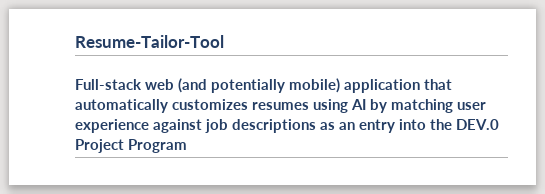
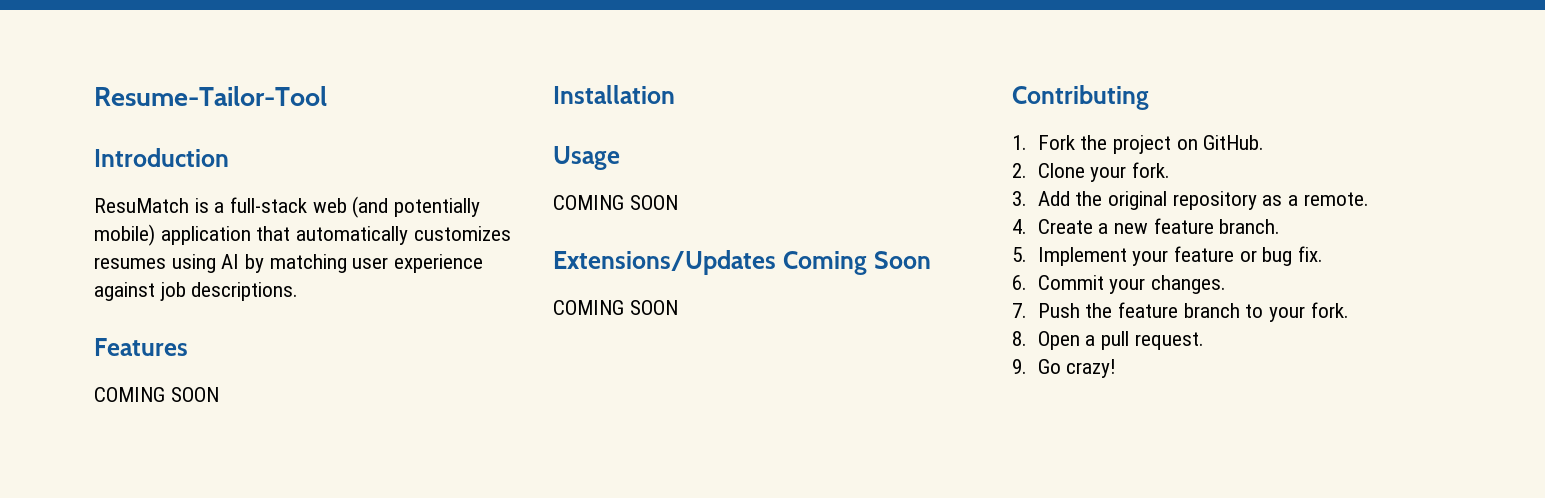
- Full-stack web (and potentially mobile) application that automatically customizes resumes using AI by matching user experience against job descriptions as an entry into the DEV.0 Project Program
+ Introduction
+ ResuMatch is a full-stack web (and potentially mobile) application that automatically customizes resumes using AI by matching user experience against job descriptions.
+ Features
+ COMING SOON
+ Installation
+ Usage
+ COMING SOON
+ Extensions/Updates Coming Soon
+ COMING SOON
+ Contributing
+ 1. Fork the project on GitHub.
+ 2. Clone your fork.
+ 3. Add the original repository as a remote.
+ 4. Create a new feature branch.
+ 5. Implement your feature or bug fix.
+ 6. Commit your changes.
+ 7. Push the feature branch to your fork.
+ 8. Open a pull request.
+ 9. Go crazy!

